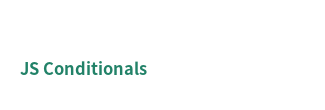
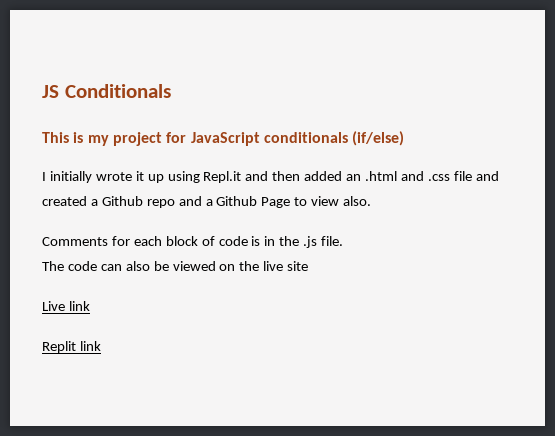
+ This is my project for JavaScript conditionals (if/else)
+ I initially wrote it up using Repl.it and then added an .html and .css file and created a Github repo and a Github Page to view also.
+ Comments for each block of code is in the .js file.
+ The code can also be viewed on the live site
+ Live link
+ Replit link

